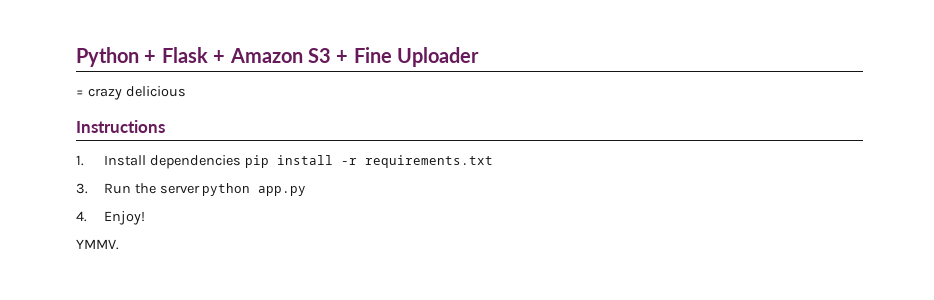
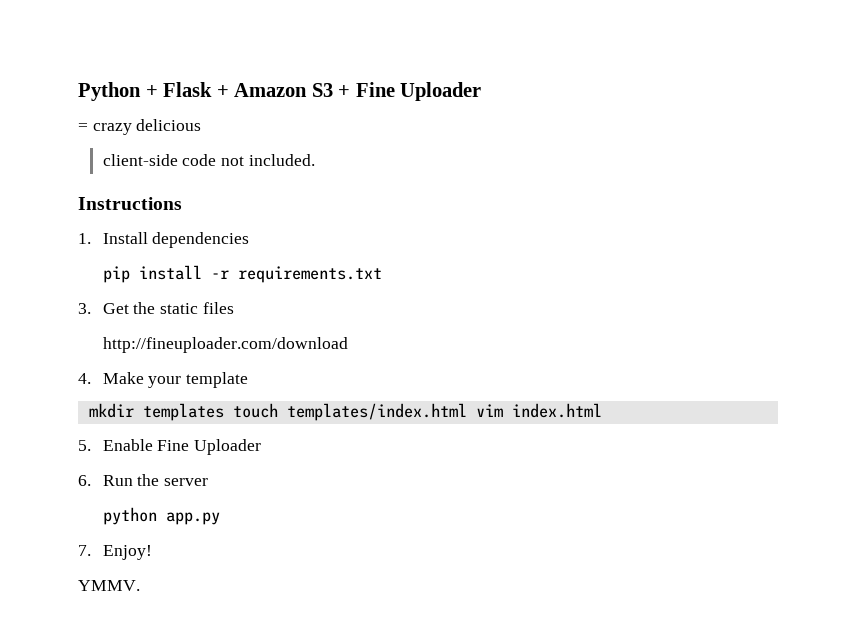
+ client-side code not included.
- 1. Install dependencies pip install -r requirements.txt
+ 1. Install dependencies
+ pip install -r requirements.txt
- 3. Run the server python app.py
+ 3. Get the static files
+ http://fineuploader.com/download
+ 4. Make your template
+ mkdir templates touch templates/index.html vim index.html
+ 5. Enable Fine Uploader
+ 6. Run the server
+ python app.py
- 4. Enjoy!
+ 7. Enjoy!

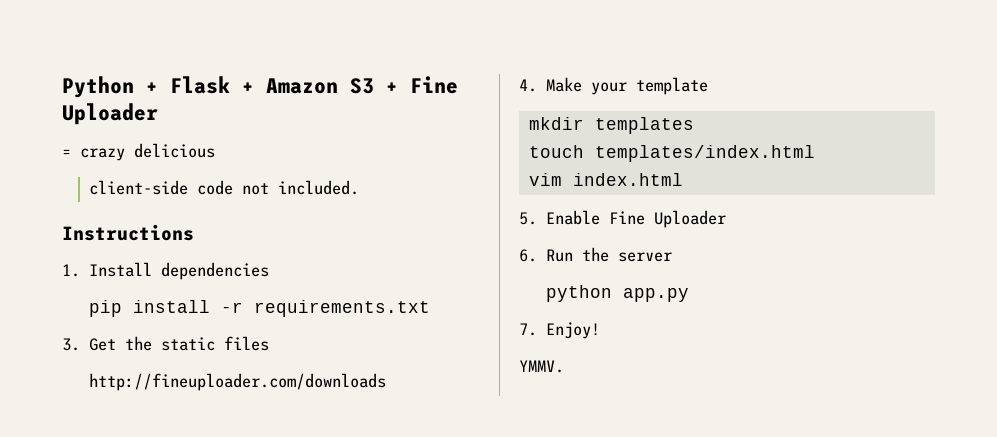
- http://fineuploader.com/download
+ http://fineuploader.com/downloads
- mkdir templates touch templates/index.html vim index.html
+ mkdir templates
+ touch templates/index.html
+ vim index.html

